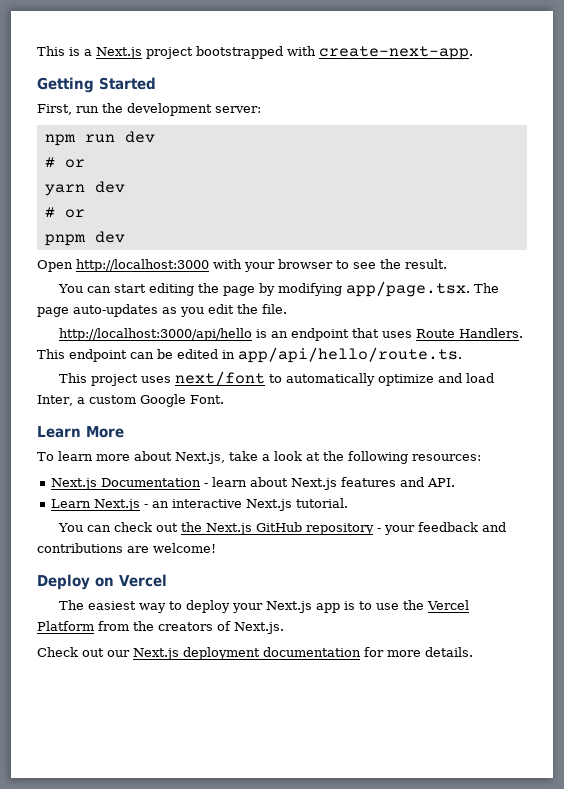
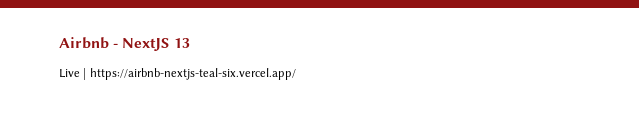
- This is a Next.js project bootstrapped with create-next-app.
- Getting Started
- First, run the development server:
- npm run dev
- # or
- yarn dev
- # or
- pnpm dev
- Open http://localhost:3000 with your browser to see the result.
- You can start editing the page by modifying app/page.tsx. The page auto-updates as you edit the file.
- http://localhost:3000/api/hello is an endpoint that uses Route Handlers. This endpoint can be edited in app/api/hello/route.ts.
- This project uses next/font to automatically optimize and load Inter, a custom Google Font.
- Learn More
- To learn more about Next.js, take a look at the following resources:
- Next.js Documentation - learn about Next.js features and API.
- Learn Next.js - an interactive Next.js tutorial.
- You can check out the Next.js GitHub repository - your feedback and contributions are welcome!
- Deploy on Vercel
- The easiest way to deploy your Next.js app is to use the Vercel Platform from the creators of Next.js.
- Check out our Next.js deployment documentation for more details.
+ Airbnb - NextJS 13
+ Live | https://airbnb-nextjs-teal-six.vercel.app/

